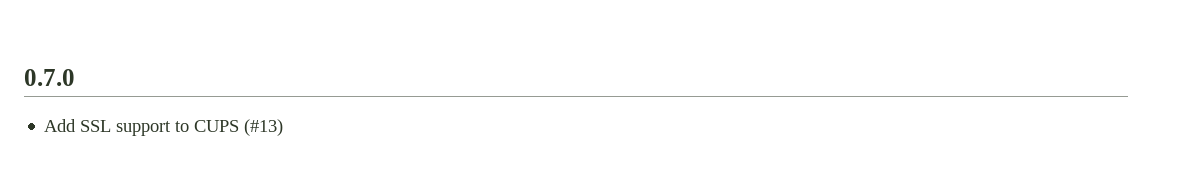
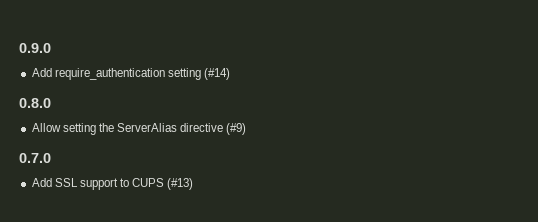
+ 0.9.0
+ Add require_authentication setting (#14)
+ 0.8.0
+ Allow setting the ServerAlias directive (#9)

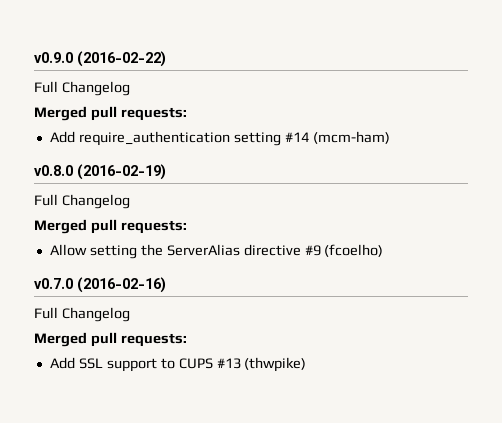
- 0.9.0
- Add require_authentication setting (#14)
- 0.8.0
+ v0.9.0 (2016-02-22)
+ Full Changelog
+ Merged pull requests:
+ Add require_authentication setting #14 (mcm-ham)
+ v0.8.0 (2016-02-19)
+ Full Changelog
+ Merged pull requests:
- Allow setting the ServerAlias directive (#9)
- 0.7.0
+ Allow setting the ServerAlias directive #9 (fcoelho)
+ v0.7.0 (2016-02-16)
+ Full Changelog
+ Merged pull requests:
- Add SSL support to CUPS (#13)
+ Add SSL support to CUPS #13 (thwpike)

